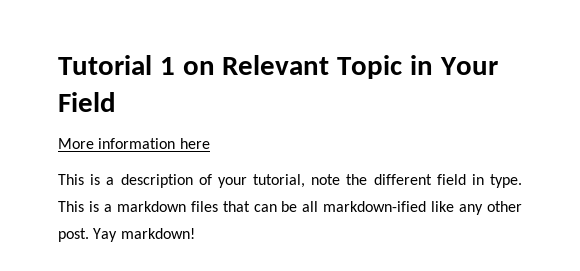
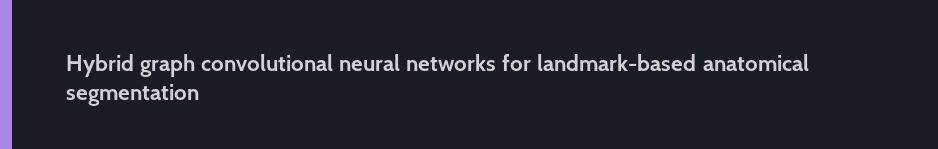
- Tutorial 1 on Relevant Topic in Your Field
- More information here
- This is a description of your tutorial, note the different field in type. This is a markdown files that can be all markdown-ified like any other post. Yay markdown!
+ Hybrid graph convolutional neural networks for landmark-based anatomical segmentation

